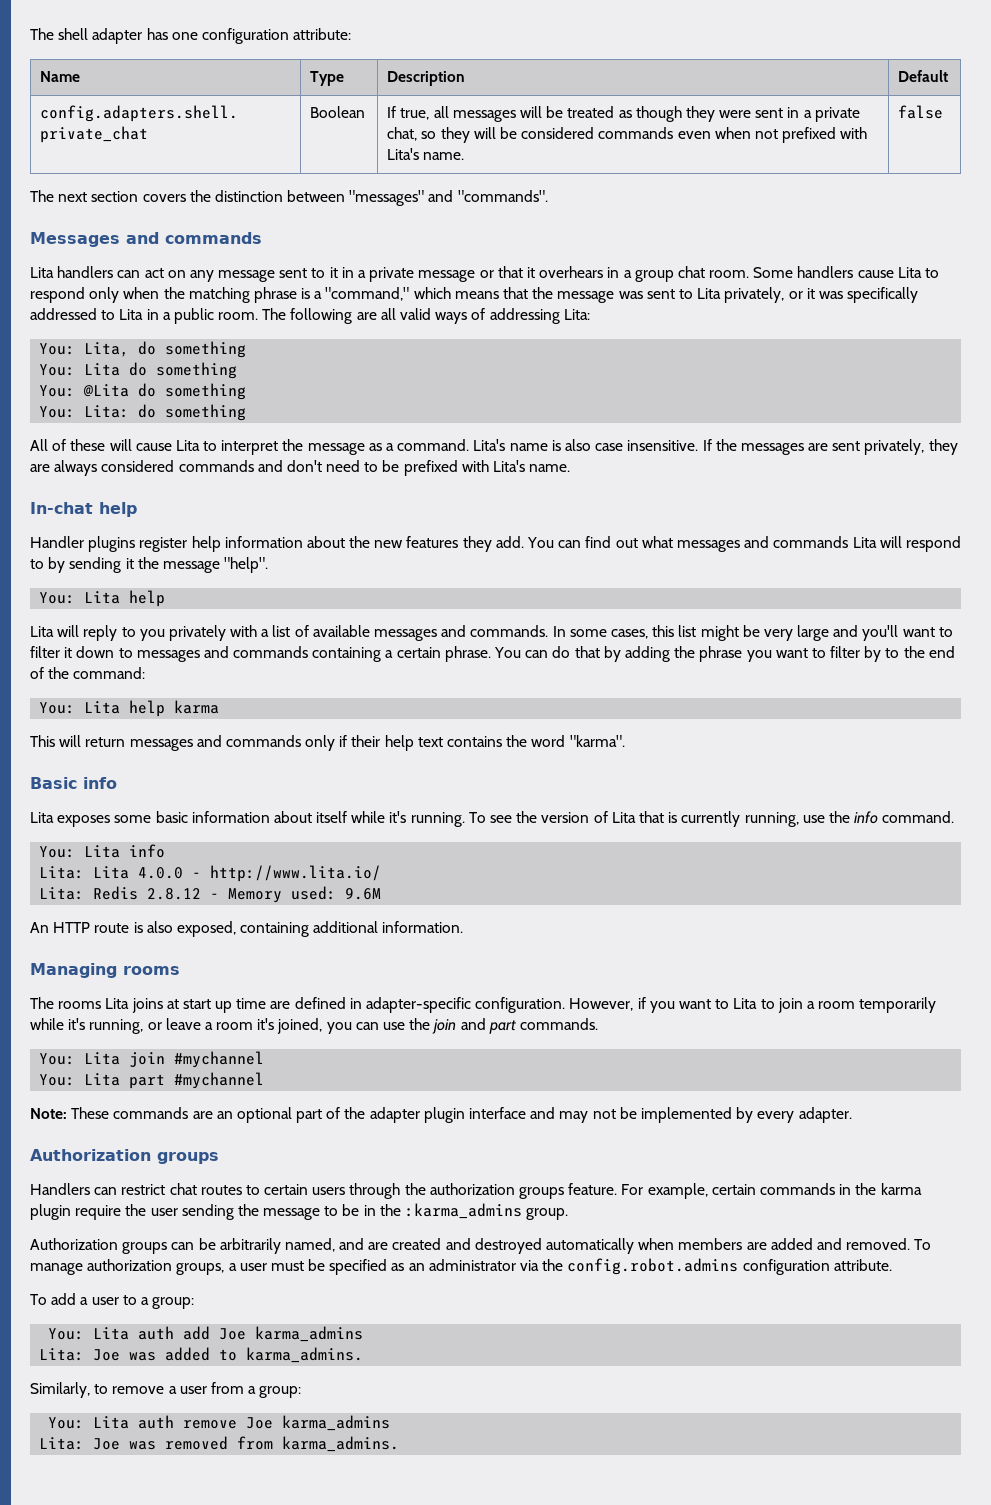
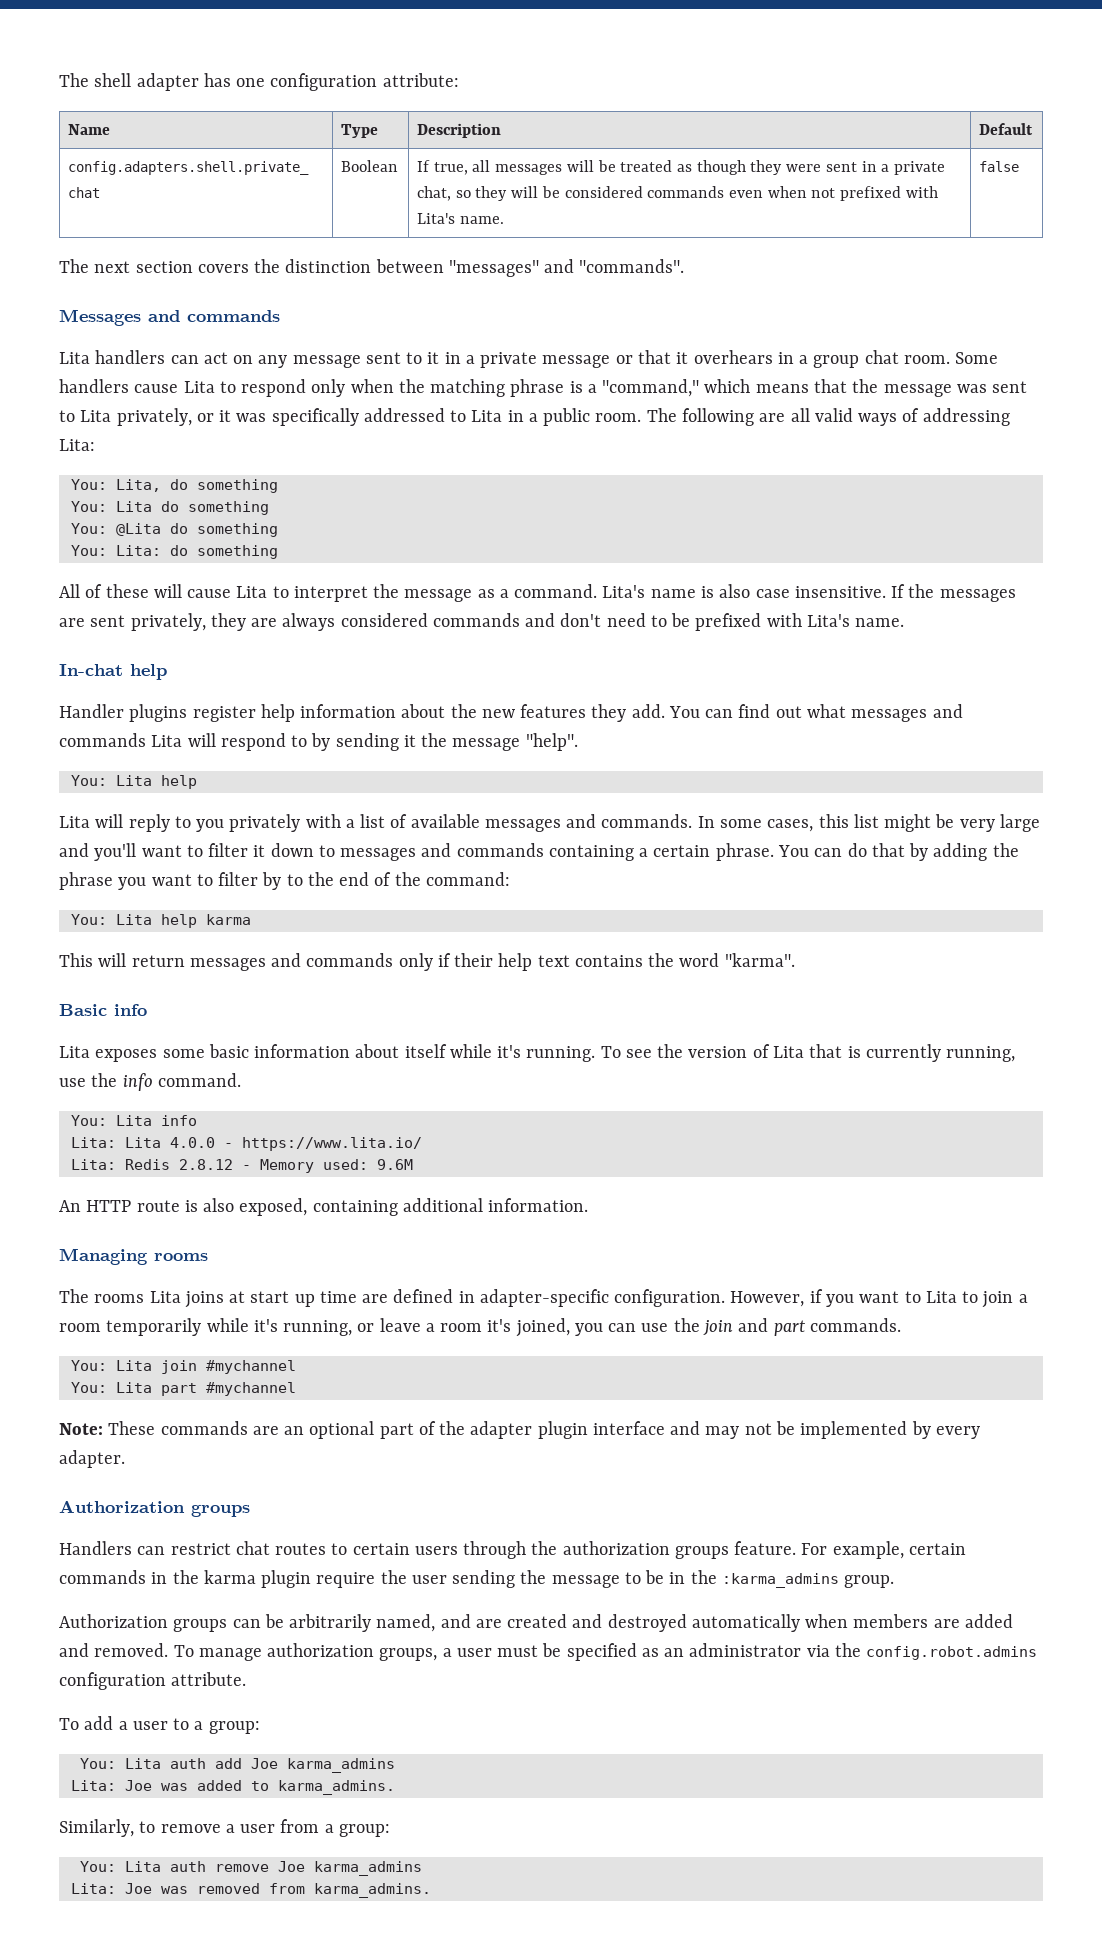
- Lita: Lita 4.0.0 - http://www.lita.io/
+ Lita: Lita 4.0.0 - https://www.lita.io/

